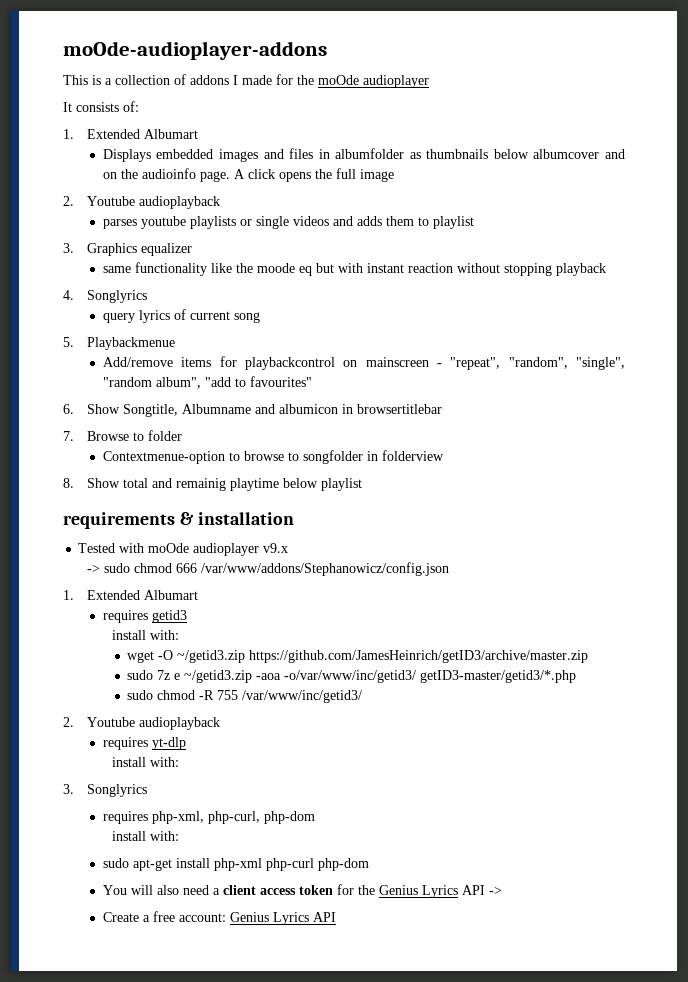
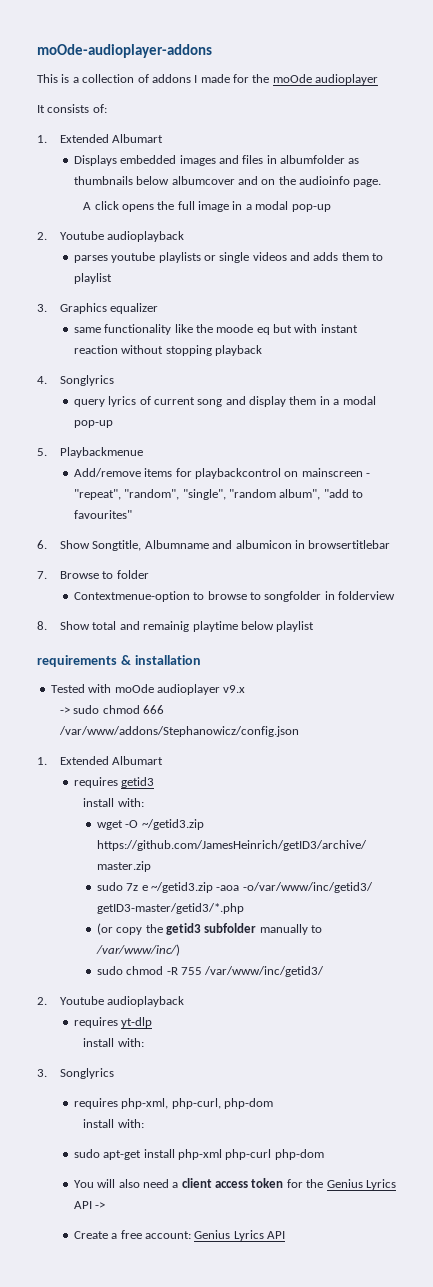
- Displays embedded images and files in albumfolder as thumbnails below albumcover and on the audioinfo page. A click opens the full image
+ Displays embedded images and files in albumfolder as thumbnails below albumcover and on the audioinfo page.
+ A click opens the full image in a modal pop-up
- query lyrics of current song
+ query lyrics of current song and display them in a modal pop-up
+ (or copy the getid3 subfolder manually to /var/www/inc/)

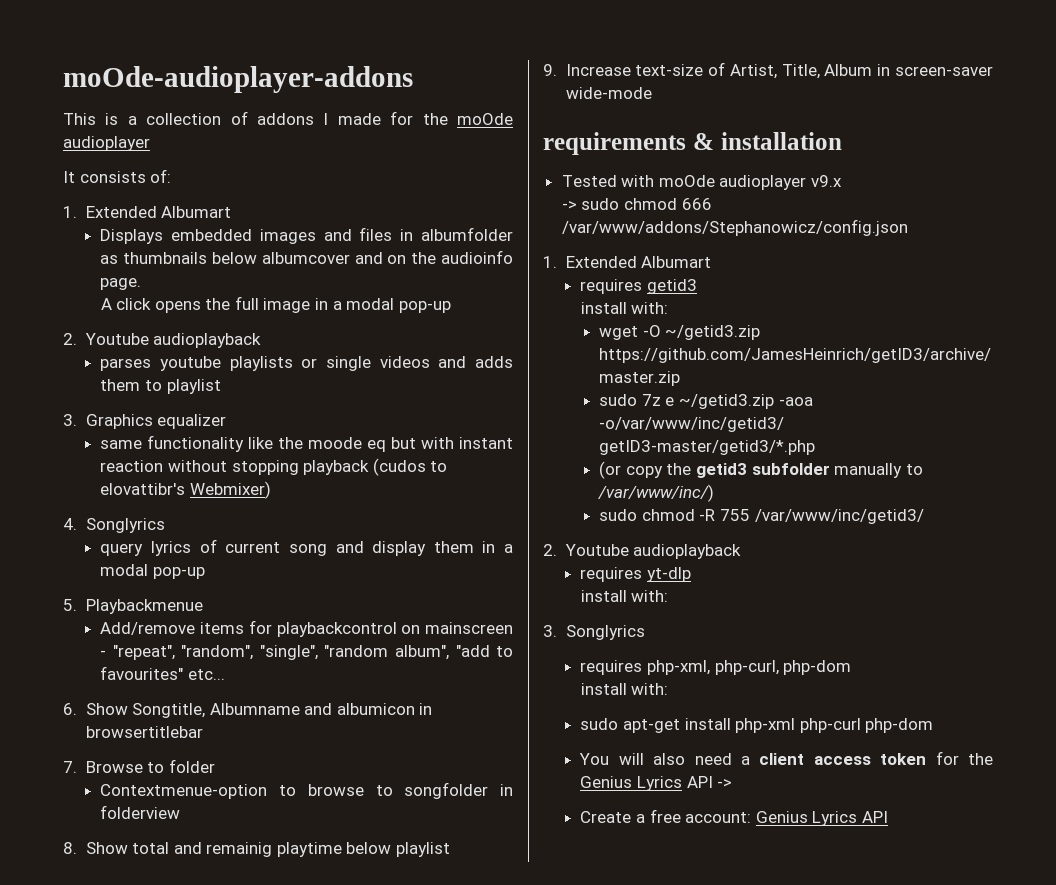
- same functionality like the moode eq but with instant reaction without stopping playback
+ same functionality like the moode eq but with instant reaction without stopping playback (cudos to elovattibr's Webmixer)
- Add/remove items for playbackcontrol on mainscreen - "repeat", "random", "single", "random album", "add to favourites"
+ Add/remove items for playbackcontrol on mainscreen - "repeat", "random", "single", "random album", "add to favourites" etc...
+ 9. Increase text-size of Artist, Title, Album in screen-saver wide-mode

